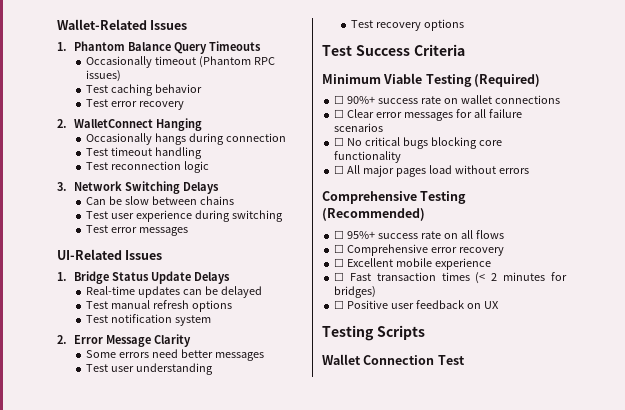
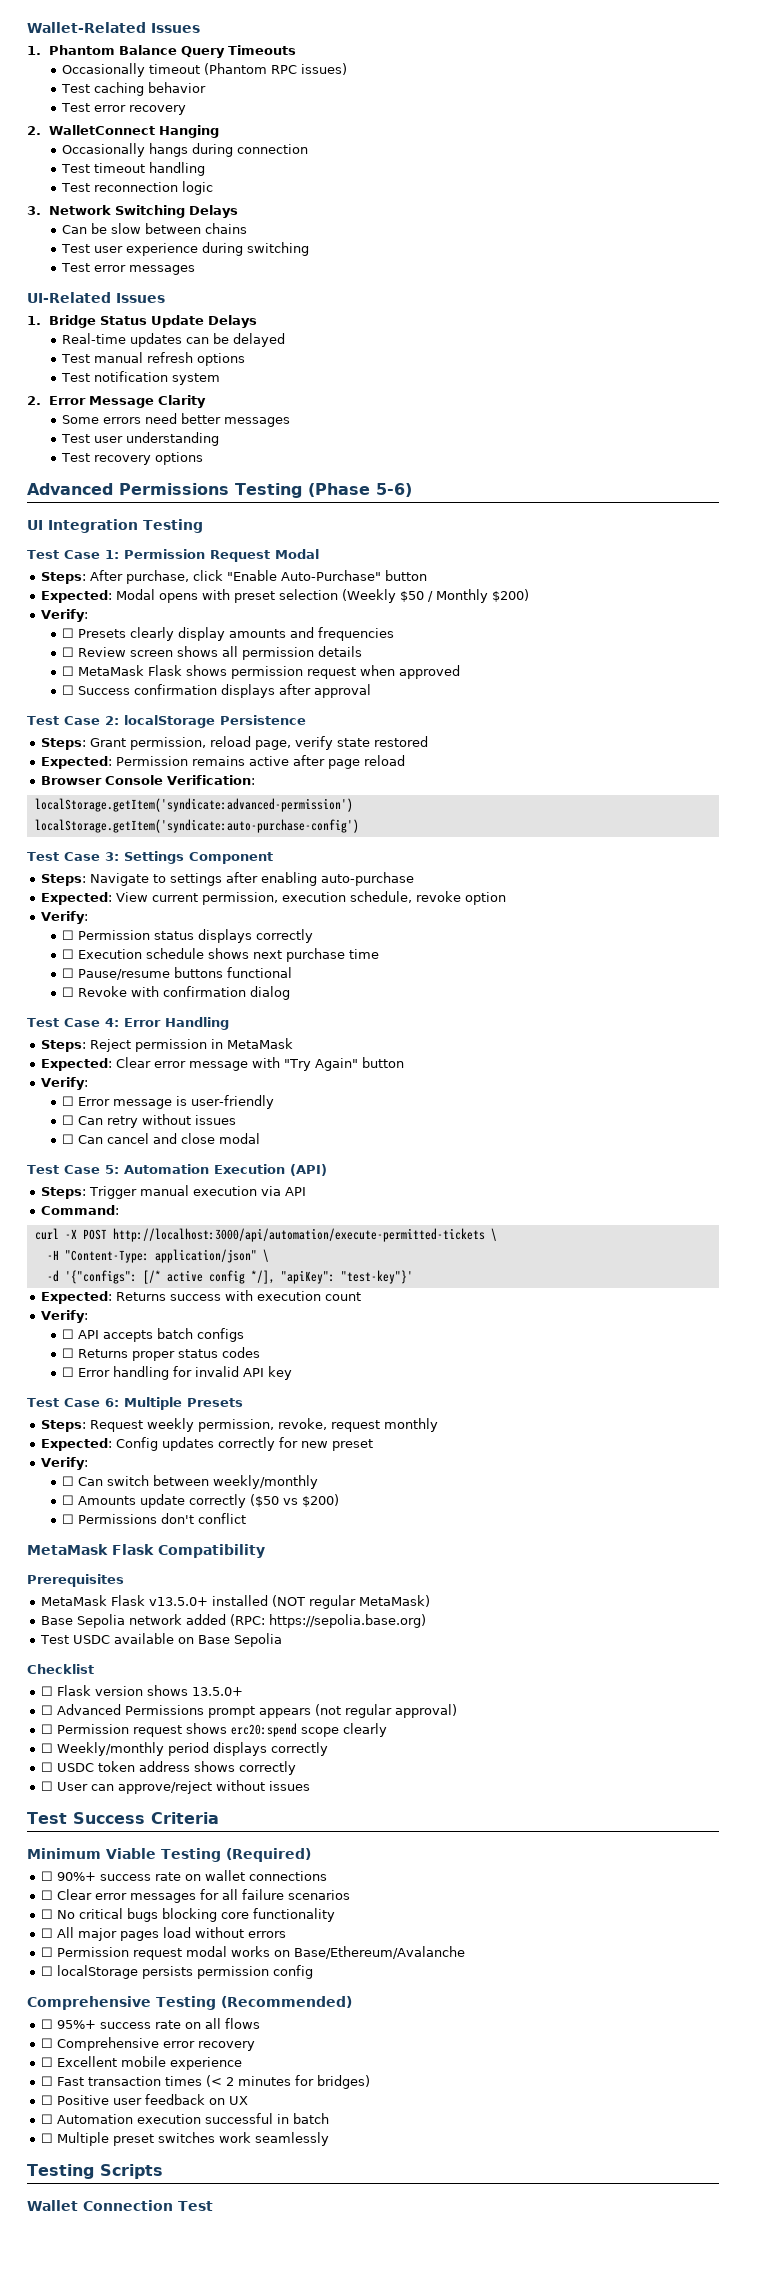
+ Advanced Permissions Testing (Phase 5-6)
+ UI Integration Testing
+ Test Case 1: Permission Request Modal
+ Steps: After purchase, click "Enable Auto-Purchase" button
+ Expected: Modal opens with preset selection (Weekly $50 / Monthly $200)
+ Verify:
+ ☐ Presets clearly display amounts and frequencies
+ ☐ Review screen shows all permission details
+ ☐ MetaMask Flask shows permission request when approved
+ ☐ Success confirmation displays after approval
+ Test Case 2: localStorage Persistence
+ Steps: Grant permission, reload page, verify state restored
+ Expected: Permission remains active after page reload
+ Browser Console Verification:
+ localStorage.getItem('syndicate:advanced-permission')
+ localStorage.getItem('syndicate:auto-purchase-config')
+ Test Case 3: Settings Component
+ Steps: Navigate to settings after enabling auto-purchase
+ Expected: View current permission, execution schedule, revoke option
+ Verify:
+ ☐ Permission status displays correctly
+ ☐ Execution schedule shows next purchase time
+ ☐ Pause/resume buttons functional
+ ☐ Revoke with confirmation dialog
+ Test Case 4: Error Handling
+ Steps: Reject permission in MetaMask
+ Expected: Clear error message with "Try Again" button
+ Verify:
+ ☐ Error message is user-friendly
+ ☐ Can retry without issues
+ ☐ Can cancel and close modal
+ Test Case 5: Automation Execution (API)
+ Steps: Trigger manual execution via API
+ Command:
+ curl -X POST http://localhost:3000/api/automation/execute-permitted-tickets \
+ -H "Content-Type: application/json" \
+ -d '{"configs": [/* active config */], "apiKey": "test-key"}'
+ Expected: Returns success with execution count
+ Verify:
+ ☐ API accepts batch configs
+ ☐ Returns proper status codes
+ ☐ Error handling for invalid API key
+ Test Case 6: Multiple Presets
+ Steps: Request weekly permission, revoke, request monthly
+ Expected: Config updates correctly for new preset
+ Verify:
+ ☐ Can switch between weekly/monthly
+ ☐ Amounts update correctly ($50 vs $200)
+ ☐ Permissions don't conflict
+ MetaMask Flask Compatibility
+ Prerequisites
+ MetaMask Flask v13.5.0+ installed (NOT regular MetaMask)
+ Base Sepolia network added (RPC: https://sepolia.base.org)
+ Test USDC available on Base Sepolia
+ Checklist
+ ☐ Flask version shows 13.5.0+
+ ☐ Advanced Permissions prompt appears (not regular approval)
+ ☐ Permission request shows erc20:spend scope clearly
+ ☐ Weekly/monthly period displays correctly
+ ☐ USDC token address shows correctly
+ ☐ User can approve/reject without issues
+ ☐ Permission request modal works on Base/Ethereum/Avalanche
+ ☐ localStorage persists permission config
+ ☐ Automation execution successful in batch
+ ☐ Multiple preset switches work seamlessly

